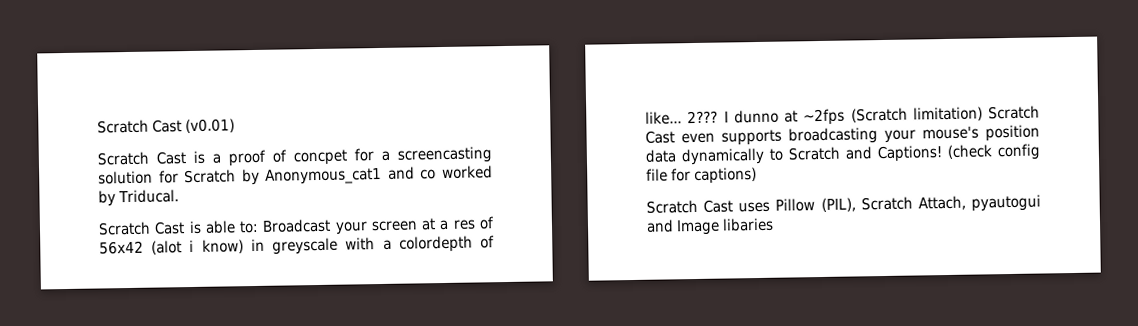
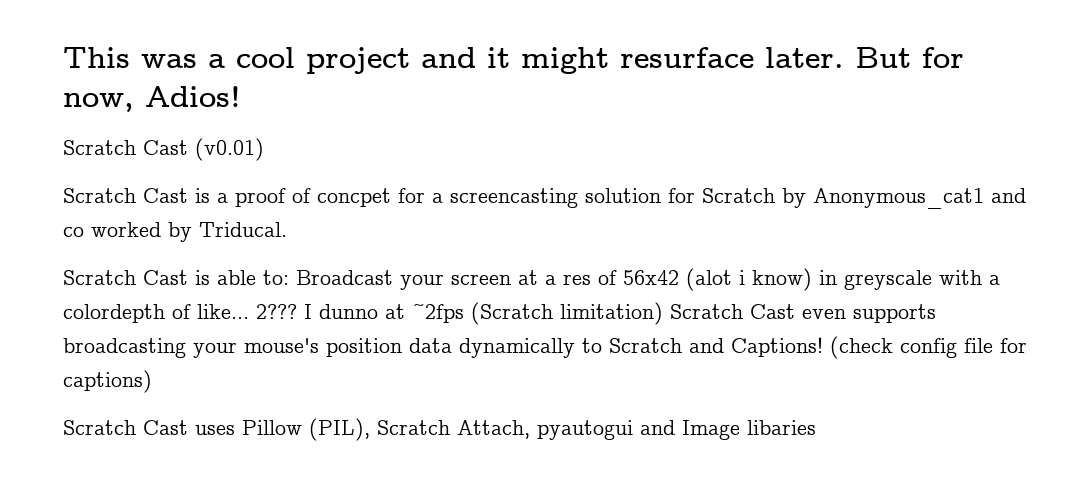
+ This was a cool project and it might resurface later. But for now, Adios!

